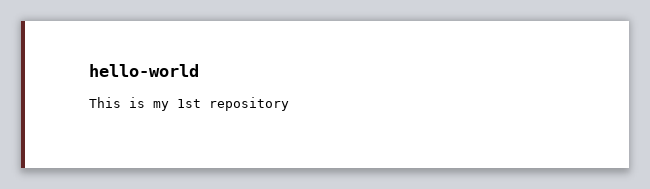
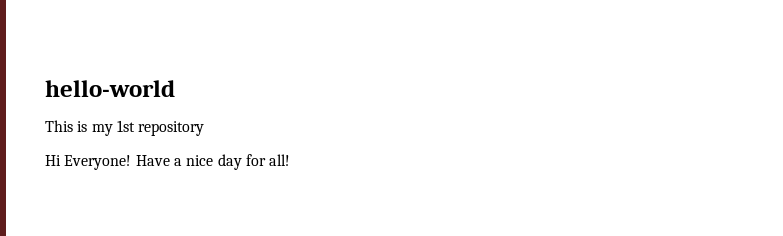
+ Hi Everyone! Have a nice day for all!

